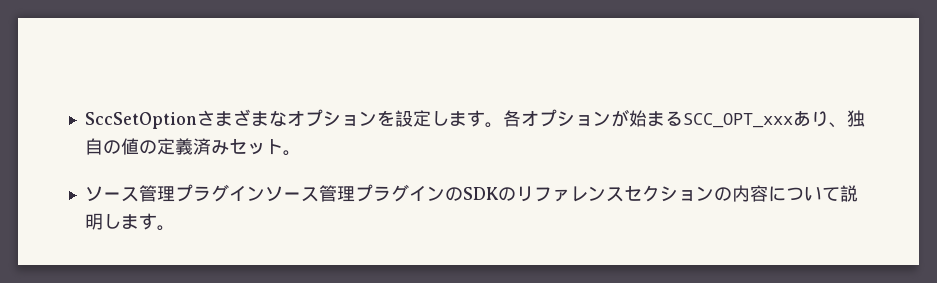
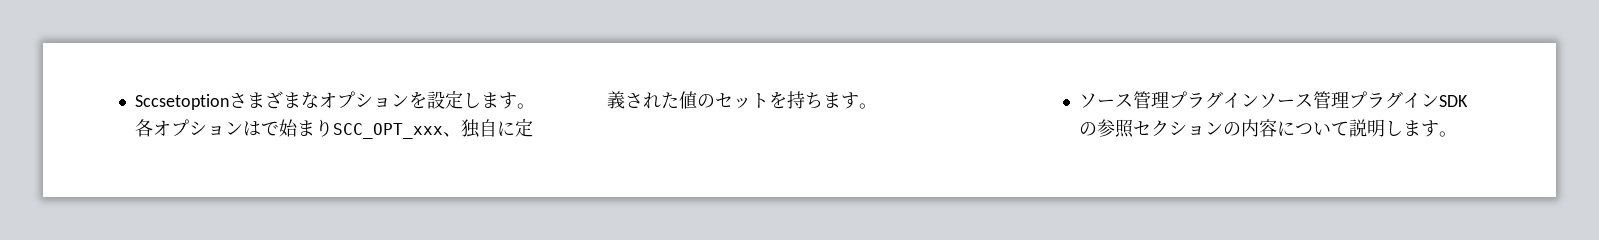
- SccSetOptionさまざまなオプションを設定します。
+ Sccsetoptionさまざまなオプションを設定します。
- 各オプションが始まるSCC_OPT_xxxあり、独自の値の定義済みセット。
+ 各オプションはで始まりSCC_OPT_xxx、独自に定義された値のセットを持ちます。
- ソース管理プラグインソース管理プラグインのSDKのリファレンスセクションの内容について説明します。
+ ソース管理プラグインソース管理プラグインSDKの参照セクションの内容について説明します。

